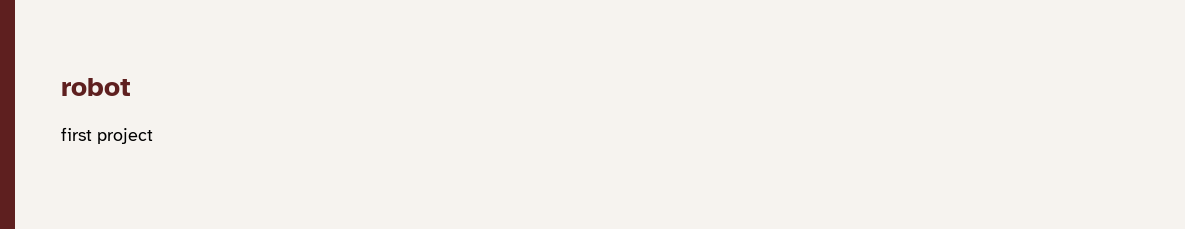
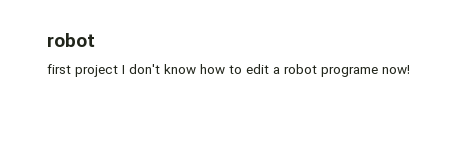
- first project
+ first project I don't know how to edit a robot programe now!

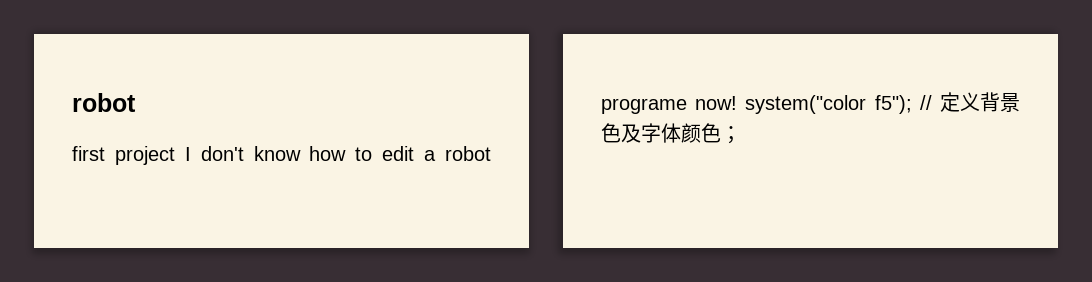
- first project I don't know how to edit a robot programe now!
+ first project I don't know how to edit a robot programe now! system("color f5"); // 定义背景色及字体颜色；

